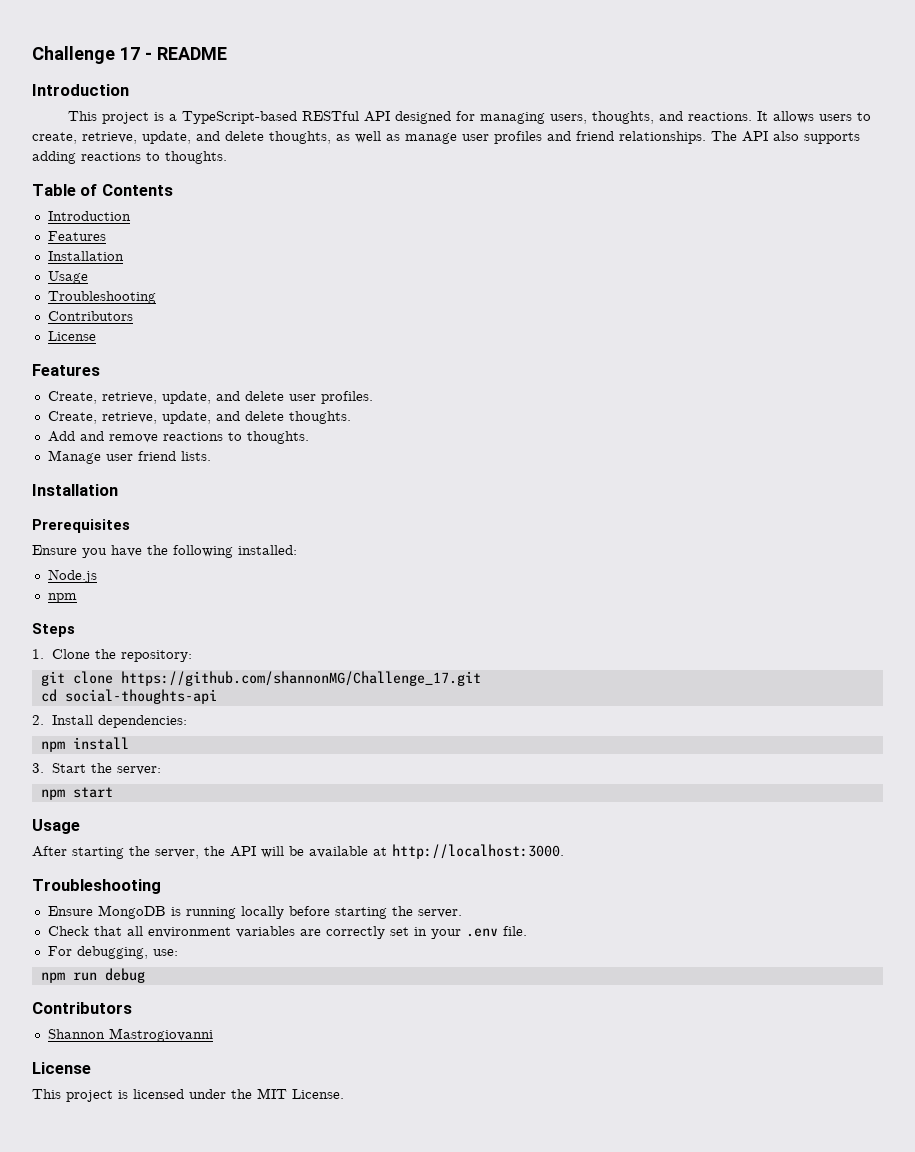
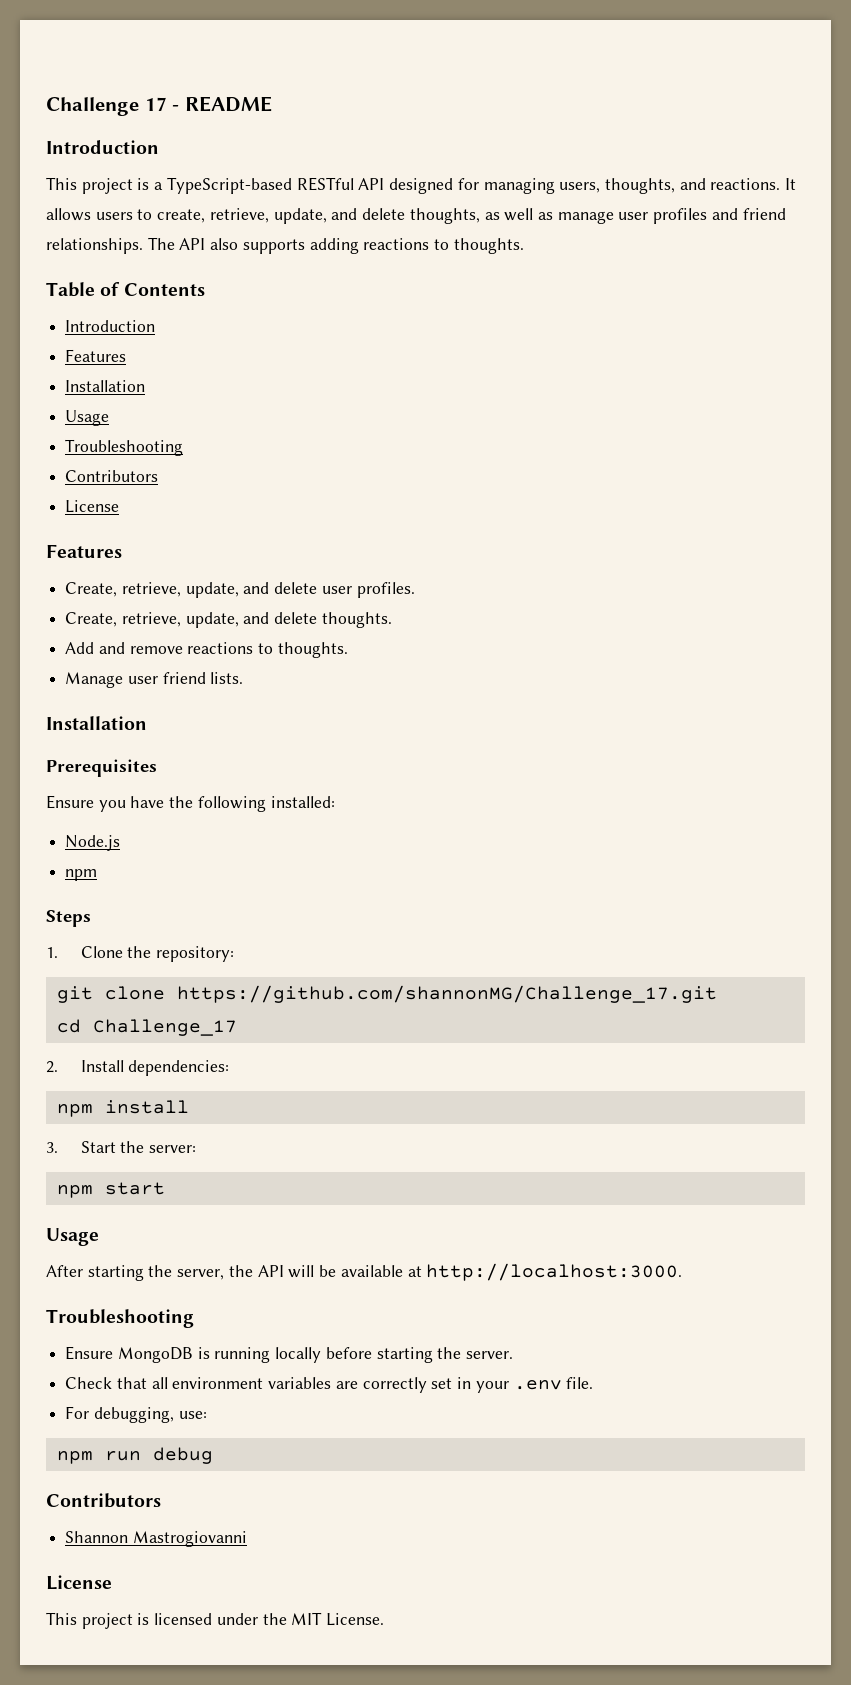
- cd social-thoughts-api
+ cd Challenge_17

